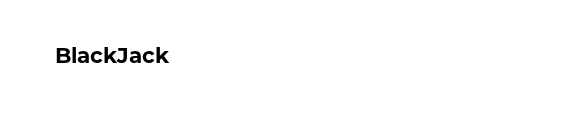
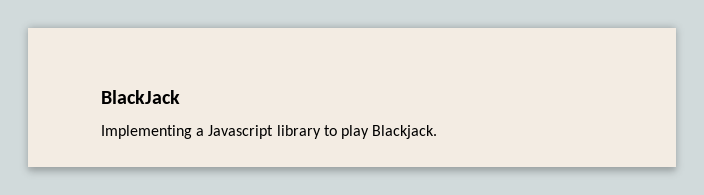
+ Implementing a Javascript library to play Blackjack.

